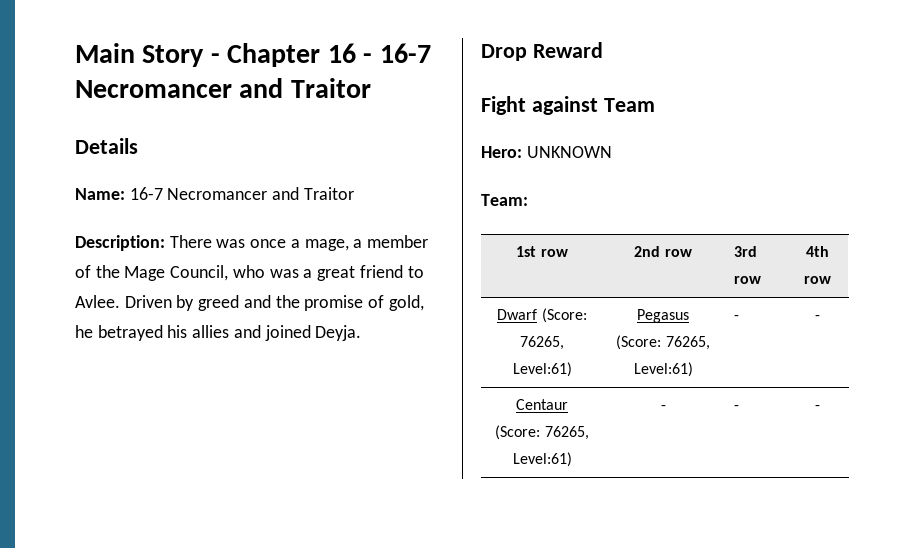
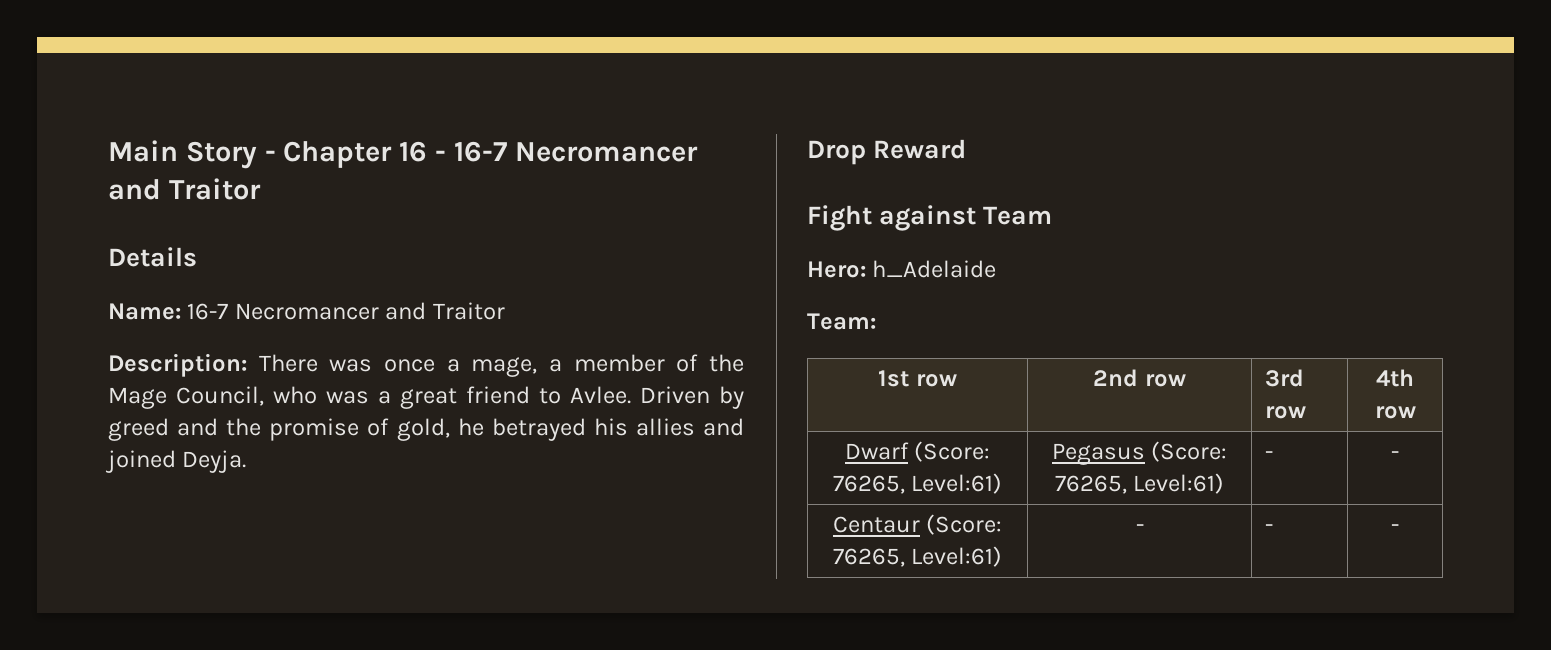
- Hero: UNKNOWN
+ Hero: h_Adelaide

